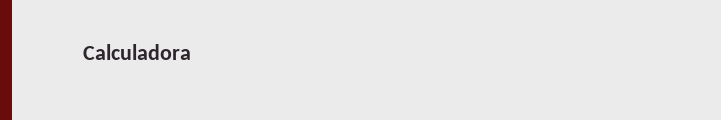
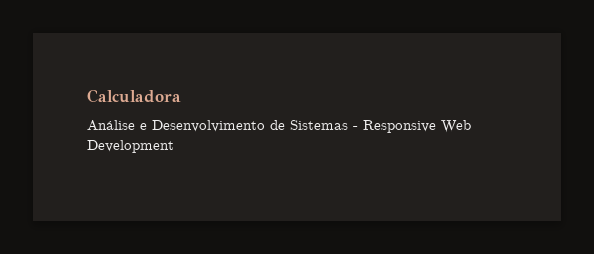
+ Análise e Desenvolvimento de Sistemas - Responsive Web Development

